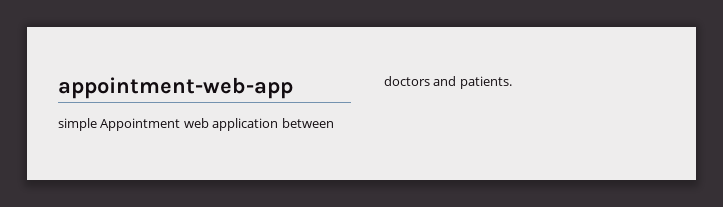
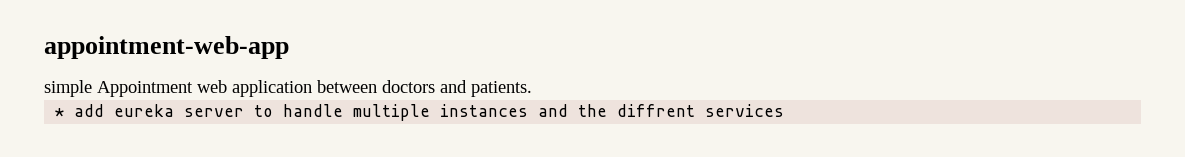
+ * add eureka server to handle multiple instances and the diffrent services

